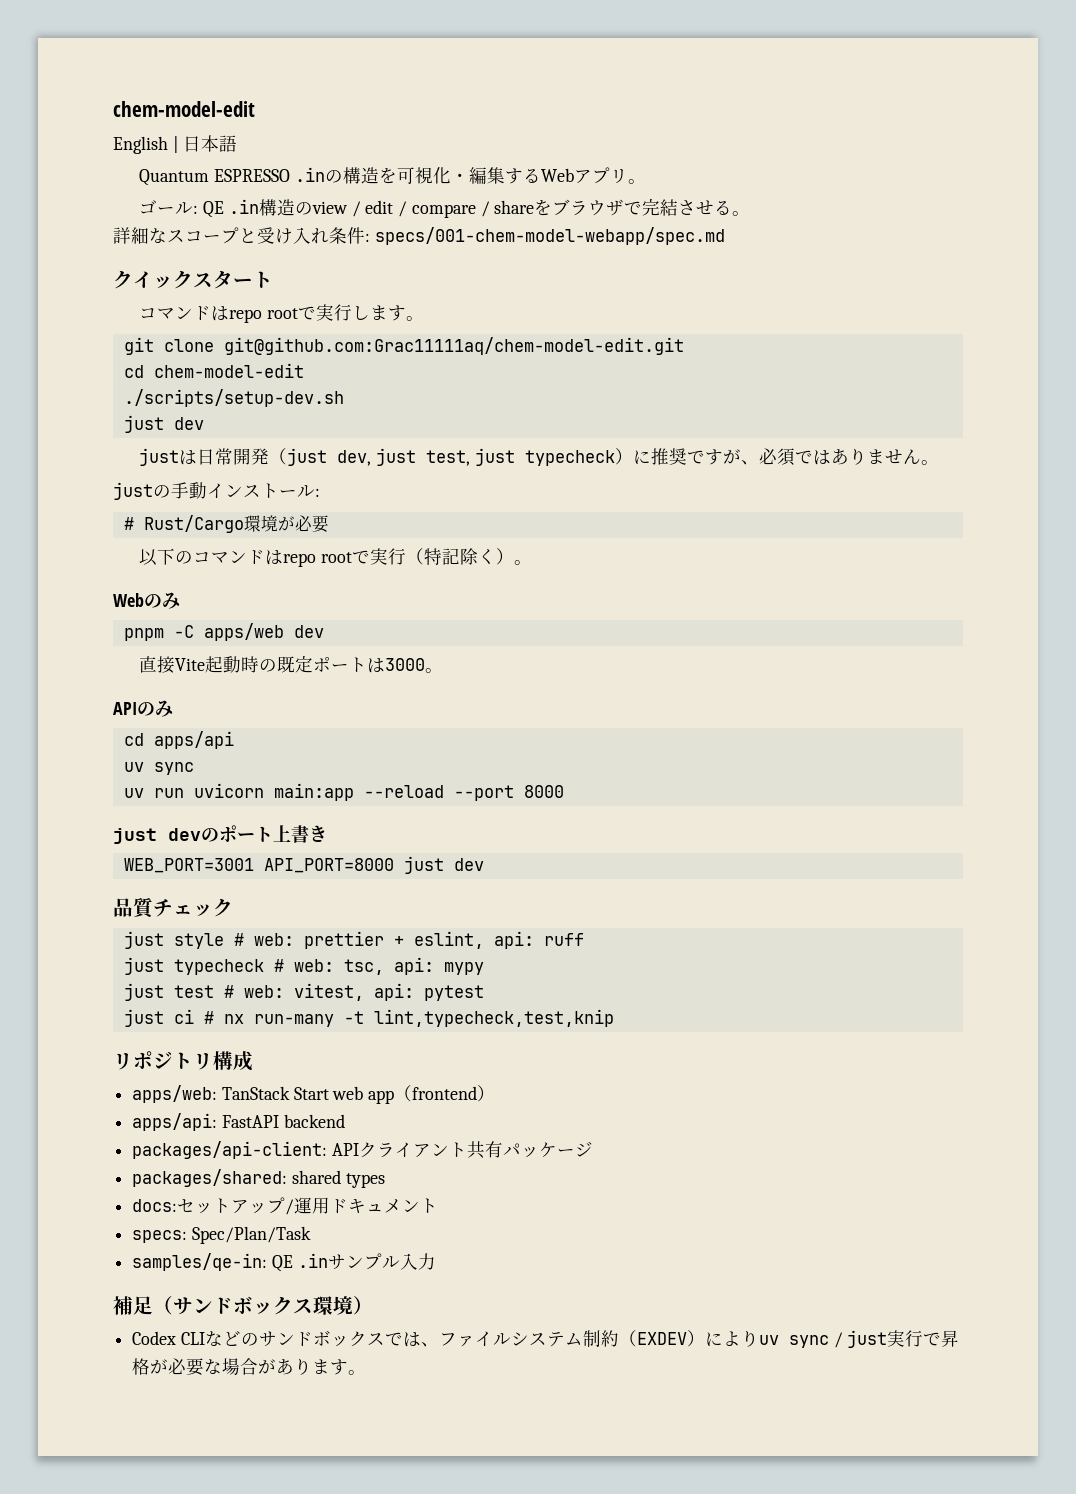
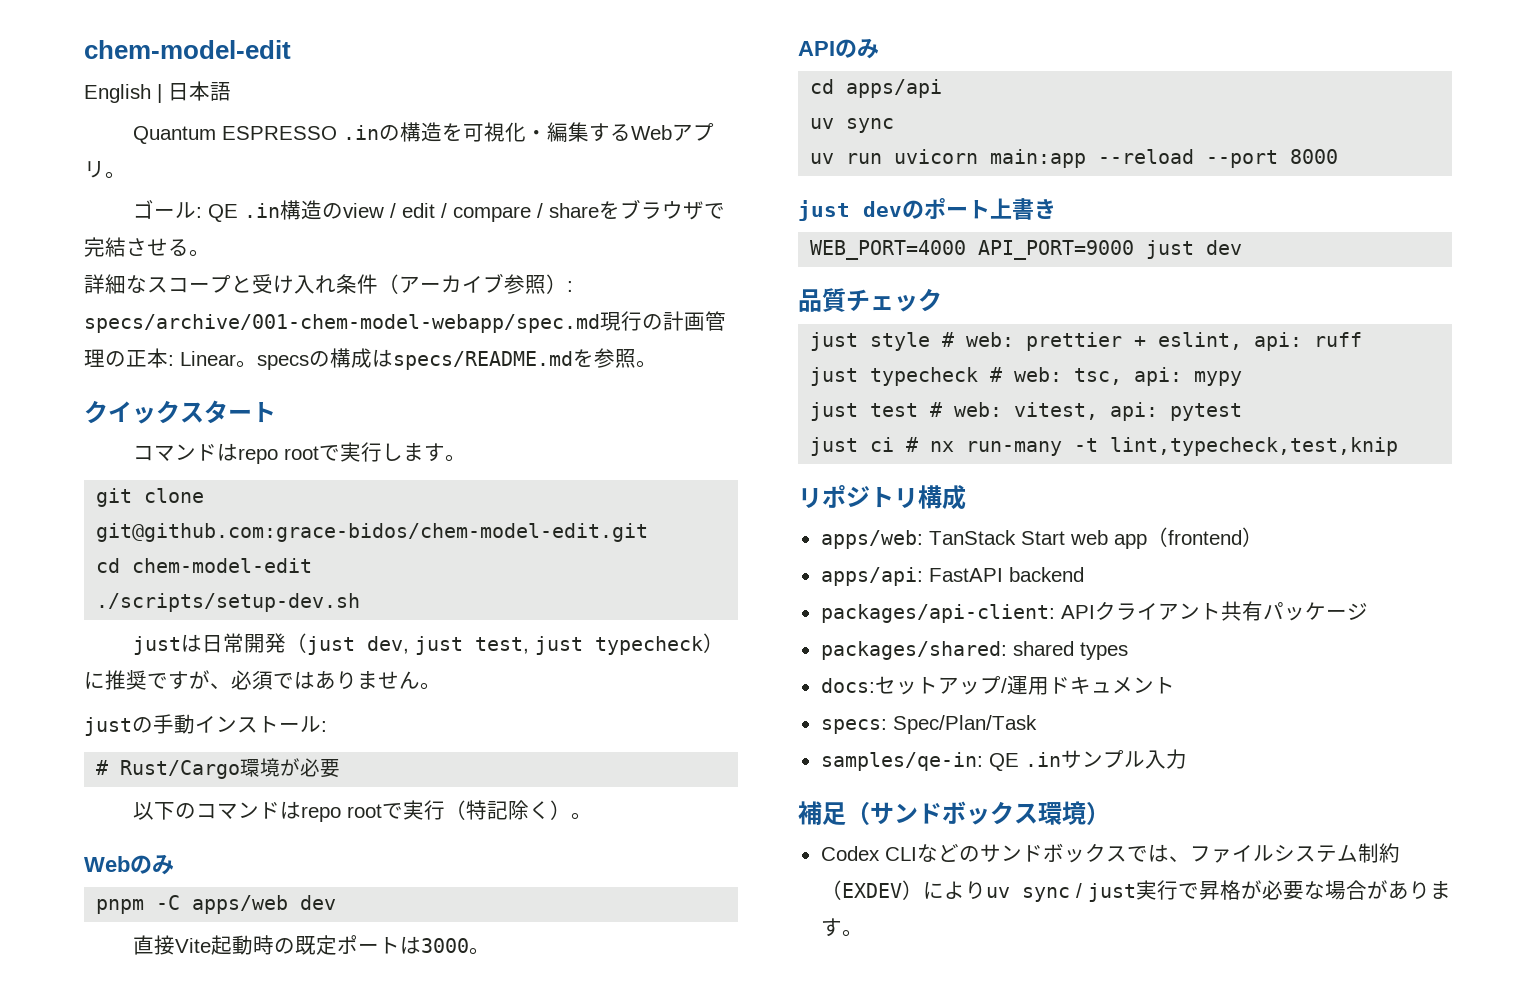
- 詳細なスコープと受け入れ条件: specs/001-chem-model-webapp/spec.md
+ 詳細なスコープと受け入れ条件（アーカイブ参照）: specs/archive/001-chem-model-webapp/spec.md現行の計画管理の正本: Linear。specsの構成はspecs/README.mdを参照。
- git clone git@github.com:Grac11111aq/chem-model-edit.git
+ git clone git@github.com:grace-bidos/chem-model-edit.git
  ./scripts/setup-dev.sh
- just dev
- WEB_PORT=3001 API_PORT=8000 just dev
+ WEB_PORT=4000 API_PORT=9000 just dev

